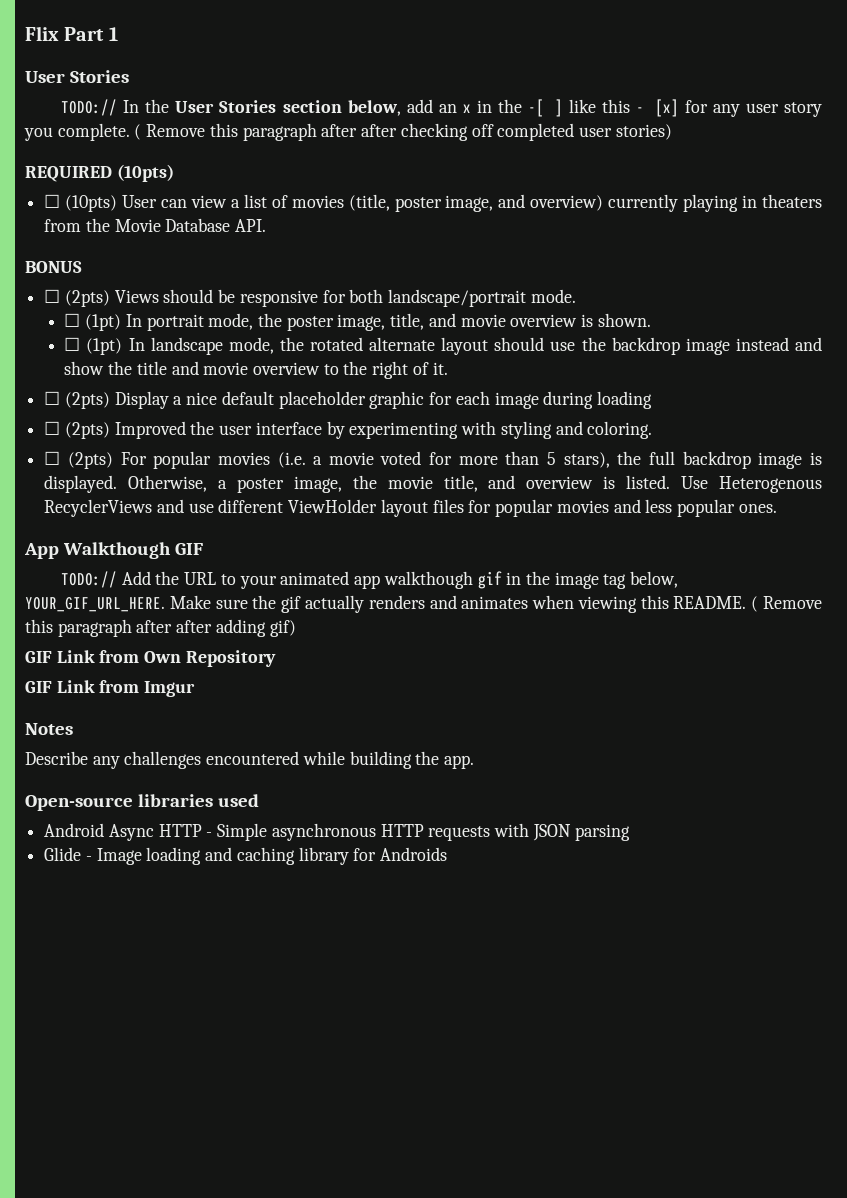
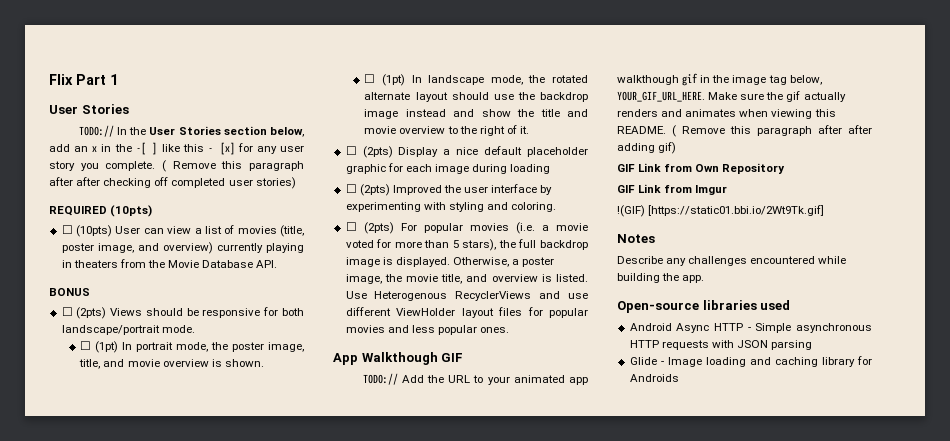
+ !(GIF) [https://static01.bbi.io/2Wt9Tk.gif]

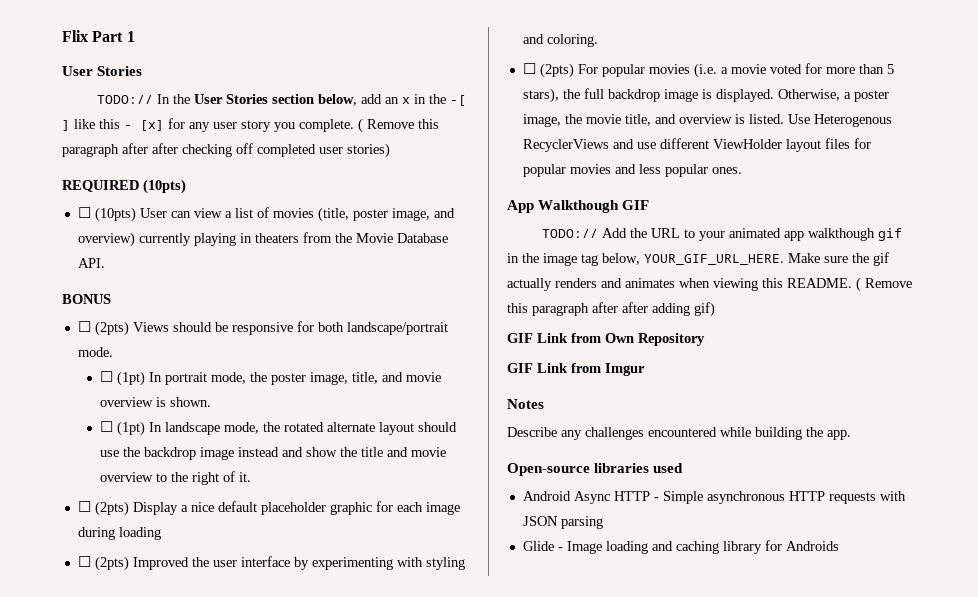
- !(GIF) [https://static01.bbi.io/2Wt9Tk.gif]

